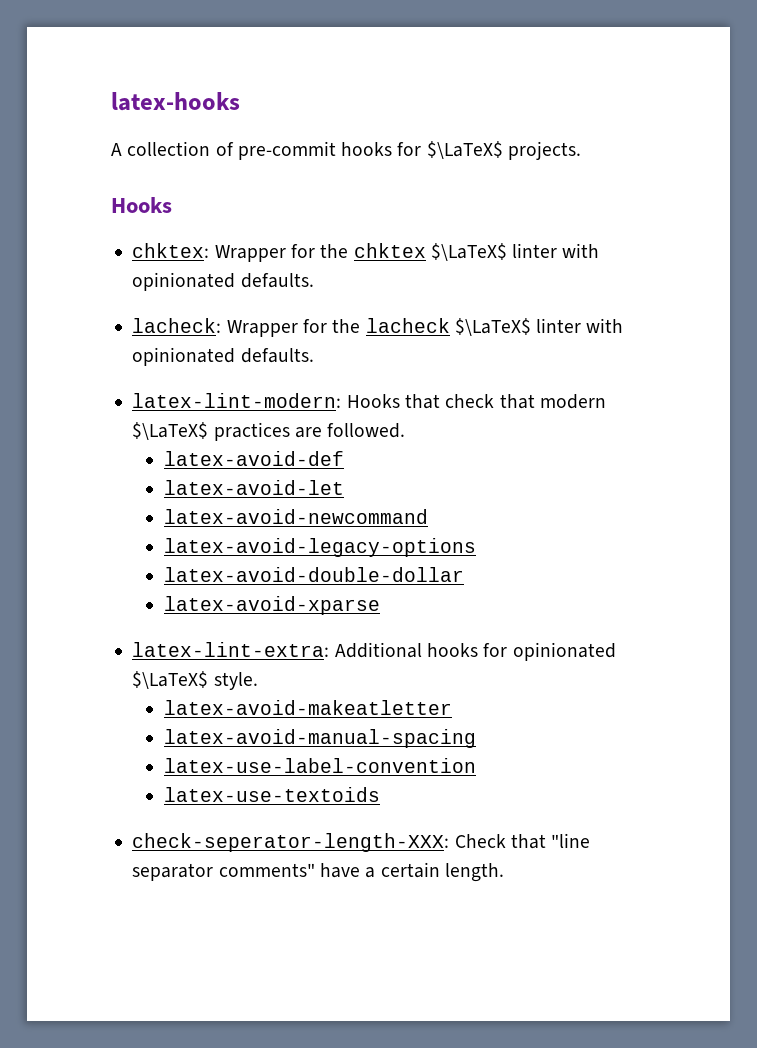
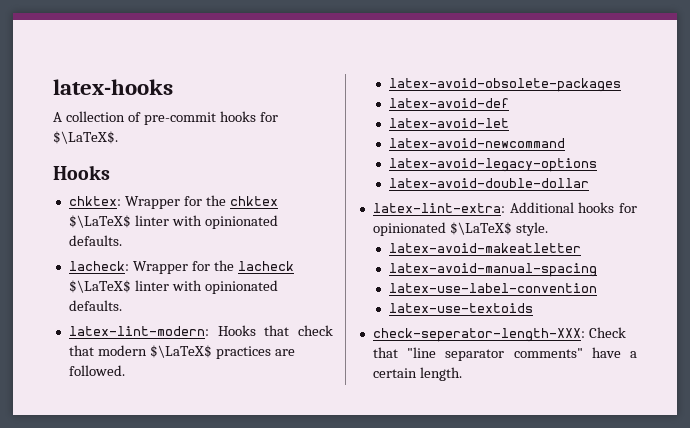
- A collection of pre-commit hooks for $\LaTeX$ projects.
+ A collection of pre-commit hooks for $\LaTeX$.
+ latex-avoid-obsolete-packages
- latex-avoid-xparse

